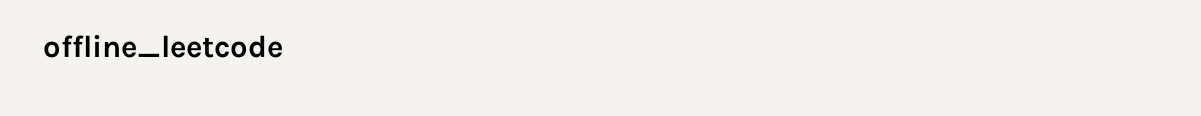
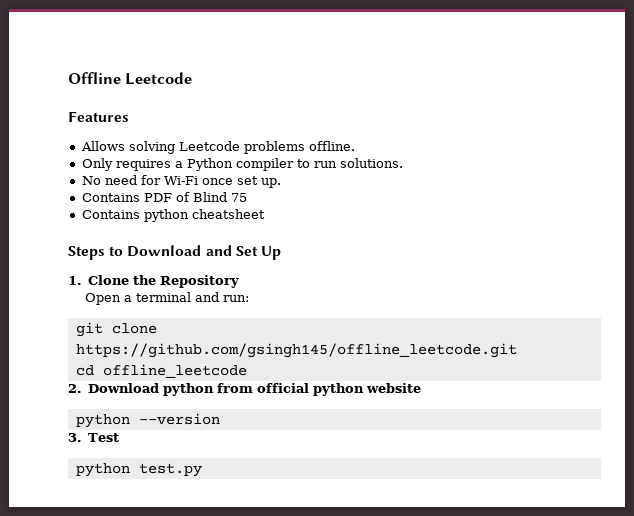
- offline_leetcode
+ Offline Leetcode
+ Features
+ Allows solving Leetcode problems offline.
+ Only requires a Python compiler to run solutions.
+ No need for Wi-Fi once set up.
+ Contains PDF of Blind 75
+ Contains python cheatsheet
+ Steps to Download and Set Up
+ 1. Clone the Repository
+ Open a terminal and run:
+ git clone https://github.com/gsingh145/offline_leetcode.git
+ cd offline_leetcode
+ 2. Download python from official python website
+ python --version
+ 3. Test
+ python test.py

